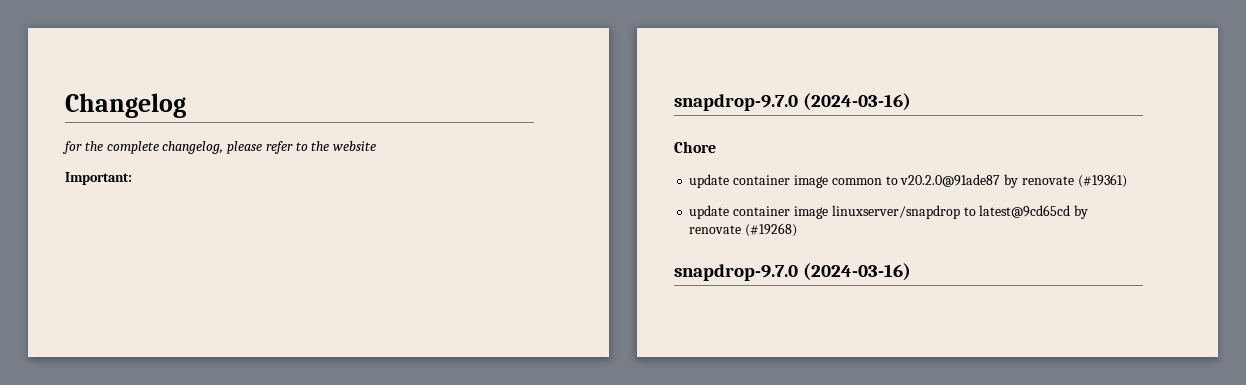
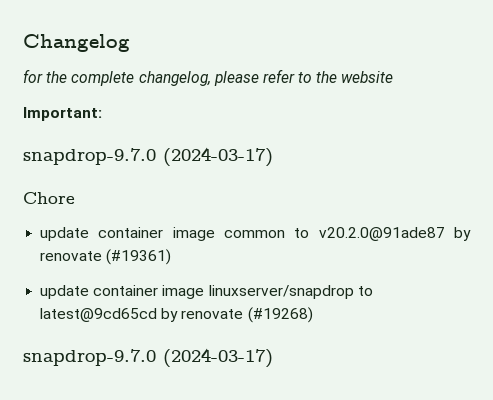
  Important:
- snapdrop-9.7.0 (2024-03-16)
+ snapdrop-9.7.0 (2024-03-17)
  update container image linuxserver/snapdrop to latest@9cd65cd by renovate (#19268)
- snapdrop-9.7.0 (2024-03-16)
+ snapdrop-9.7.0 (2024-03-17)

